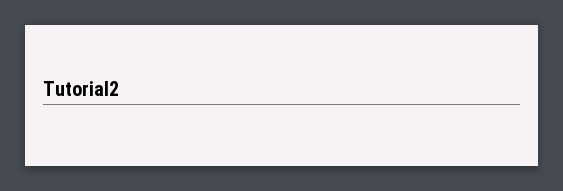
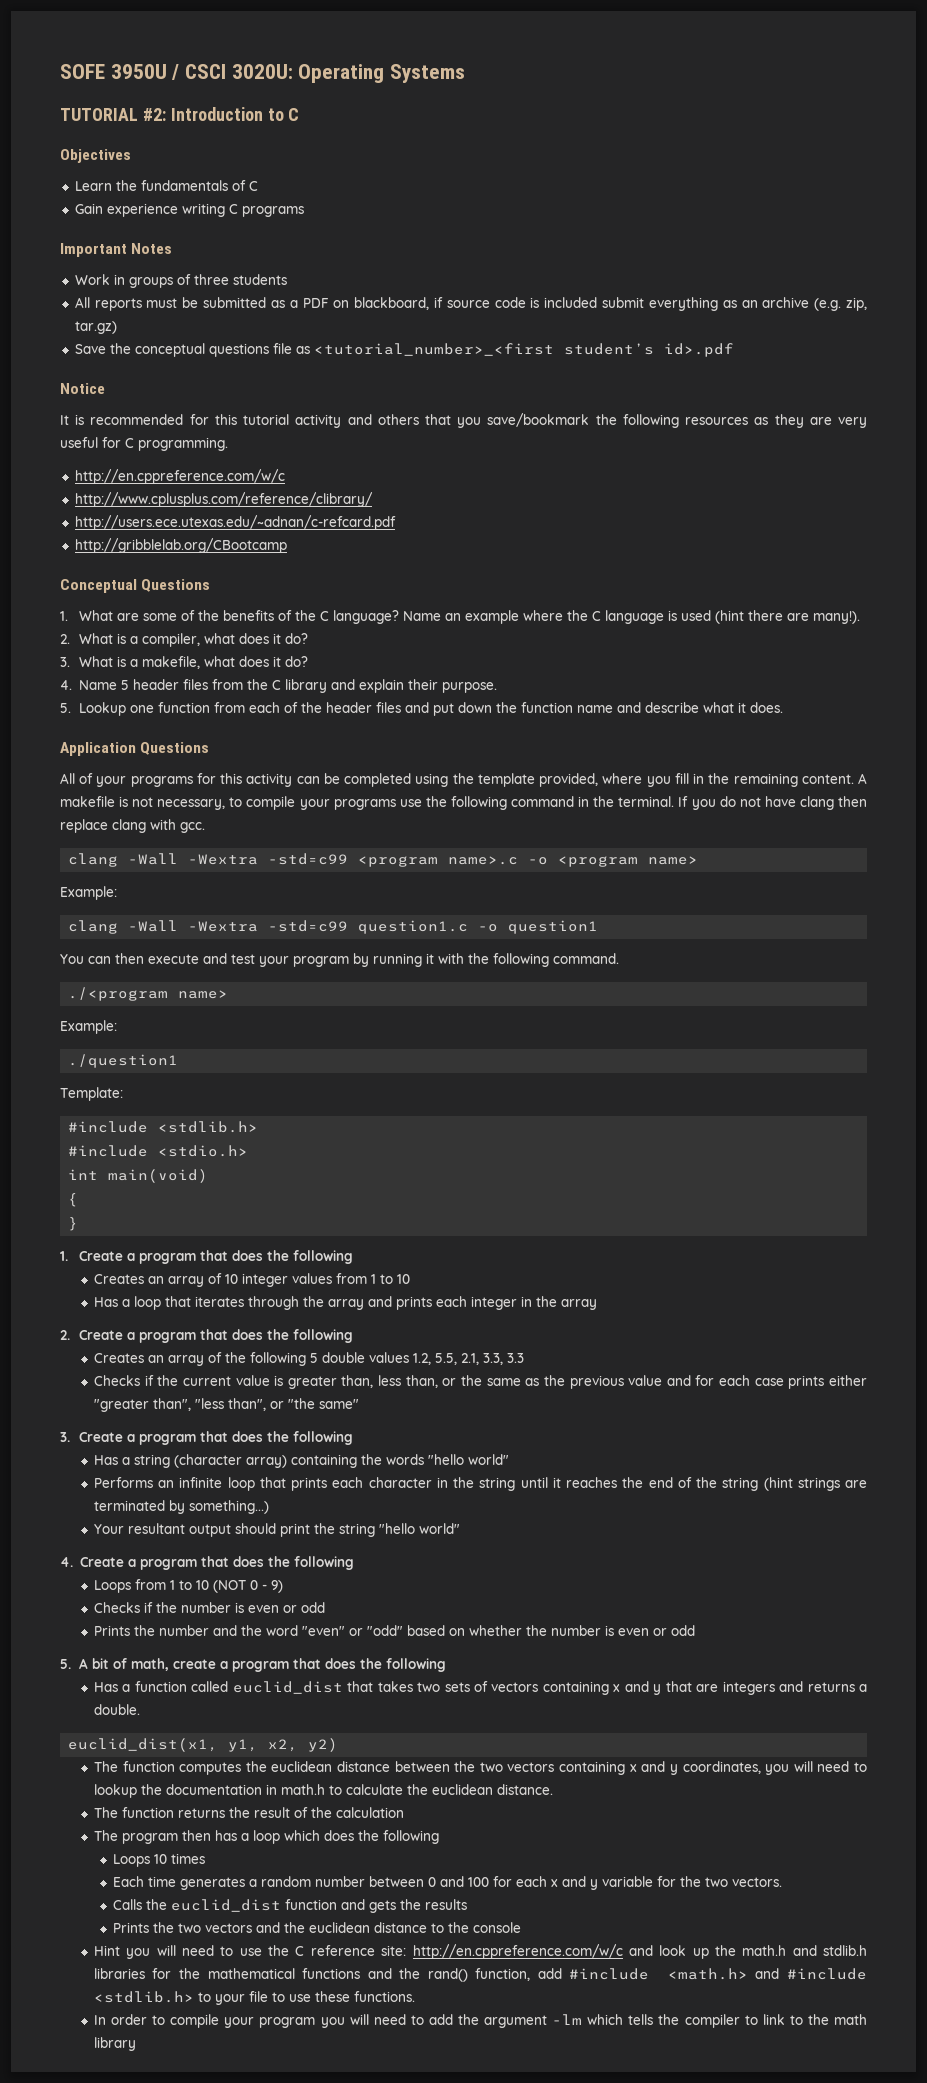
- Tutorial2
+ SOFE 3950U / CSCI 3020U: Operating Systems
+ TUTORIAL #2: Introduction to C
+ Objectives
+ Learn the fundamentals of C
+ Gain experience writing C programs
+ Important Notes
+ Work in groups of three students
+ All reports must be submitted as a PDF on blackboard, if source code is included submit everything as an archive (e.g. zip, tar.gz)
+ Save the conceptual questions file as <tutorial_number>_<first student’s id>.pdf
+ Notice
+ It is recommended for this tutorial activity and others that you save/bookmark the following resources as they are very useful for C programming.
+ http://en.cppreference.com/w/c
+ http://www.cplusplus.com/reference/clibrary/
+ http://users.ece.utexas.edu/~adnan/c-refcard.pdf
+ http://gribblelab.org/CBootcamp
+ Conceptual Questions
+ 1. What are some of the benefits of the C language? Name an example where the C language is used (hint there are many!).
+ 2. What is a compiler, what does it do?
+ 3. What is a makefile, what does it do?
+ 4. Name 5 header files from the C library and explain their purpose.
+ 5. Lookup one function from each of the header files and put down the function name and describe what it does.
+ Application Questions
+ All of your programs for this activity can be completed using the template provided, where you fill in the remaining content. A makefile is not necessary, to compile your programs use the following command in the terminal. If you do not have clang then replace clang with gcc.
+ clang -Wall -Wextra -std=c99 <program name>.c -o <program name>
+ Example:
+ clang -Wall -Wextra -std=c99 question1.c -o question1
+ You can then execute and test your program by running it with the following command.
+ ./<program name>
+ Example:
+ ./question1
+ Template:
+ #include <stdlib.h>
+ #include <stdio.h>
+ int main(void)
+ {
+ }
+ 1. Create a program that does the following
+ Creates an array of 10 integer values from 1 to 10
+ Has a loop that iterates through the array and prints each integer in the array
+ 2. Create a program that does the following
+ Creates an array of the following 5 double values 1.2, 5.5, 2.1, 3.3, 3.3
+ Checks if the current value is greater than, less than, or the same as the previous value and for each case prints either "greater than", "less than", or "the same"
+ 3. Create a program that does the following
+ Has a string (character array) containing the words "hello world"
+ Performs an infinite loop that prints each character in the string until it reaches the end of the string (hint strings are terminated by something...)
+ Your resultant output should print the string "hello world"
+ 4. Create a program that does the following
+ Loops from 1 to 10 (NOT 0 - 9)
+ Checks if the number is even or odd
+ Prints the number and the word "even" or "odd" based on whether the number is even or odd
+ 5. A bit of math, create a program that does the following
+ Has a function called euclid_dist that takes two sets of vectors containing x and y that are integers and returns a double.
+ euclid_dist(x1, y1, x2, y2)
+ The function computes the euclidean distance between the two vectors containing x and y coordinates, you will need to lookup the documentation in math.h to calculate the euclidean distance.
+ The function returns the result of the calculation
+ The program then has a loop which does the following
+ Loops 10 times
+ Each time generates a random number between 0 and 100 for each x and y variable for the two vectors.
+ Calls the euclid_dist function and gets the results
+ Prints the two vectors and the euclidean distance to the console
+ Hint you will need to use the C reference site: http://en.cppreference.com/w/c and look up the math.h and stdlib.h libraries for the mathematical functions and the rand() function, add #include <math.h> and #include <stdlib.h> to your file to use these functions.
+ In order to compile your program you will need to add the argument -lm which tells the compiler to link to the math library

